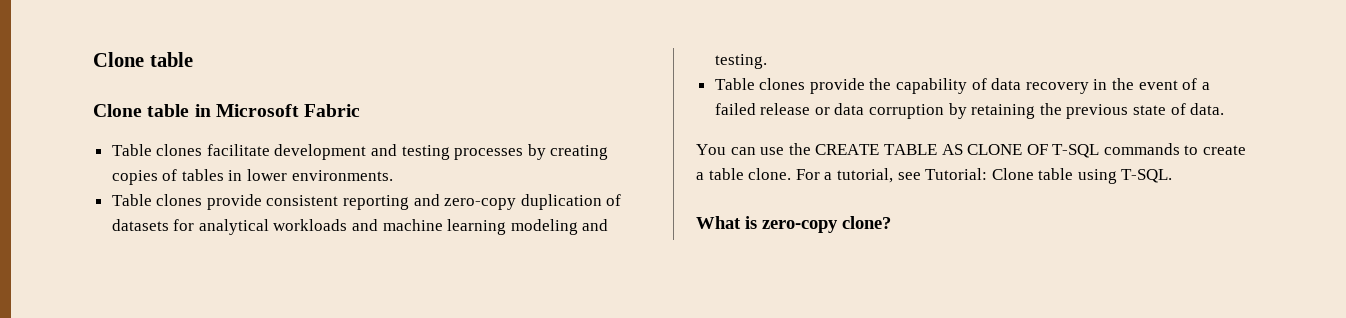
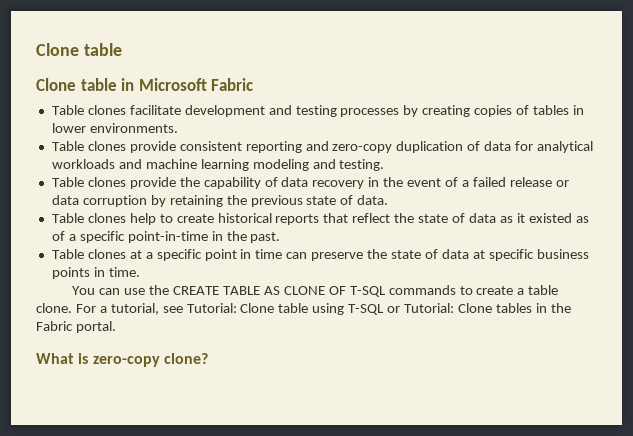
- Table clones provide consistent reporting and zero-copy duplication of datasets for analytical workloads and machine learning modeling and testing.
+ Table clones provide consistent reporting and zero-copy duplication of data for analytical workloads and machine learning modeling and testing.
+ Table clones help to create historical reports that reflect the state of data as it existed as of a specific point-in-time in the past.
+ Table clones at a specific point in time can preserve the state of data at specific business points in time.
- For a tutorial, see Tutorial: Clone table using T-SQL.
+ For a tutorial, see Tutorial: Clone table using T-SQL or Tutorial: Clone tables in the Fabric portal.

